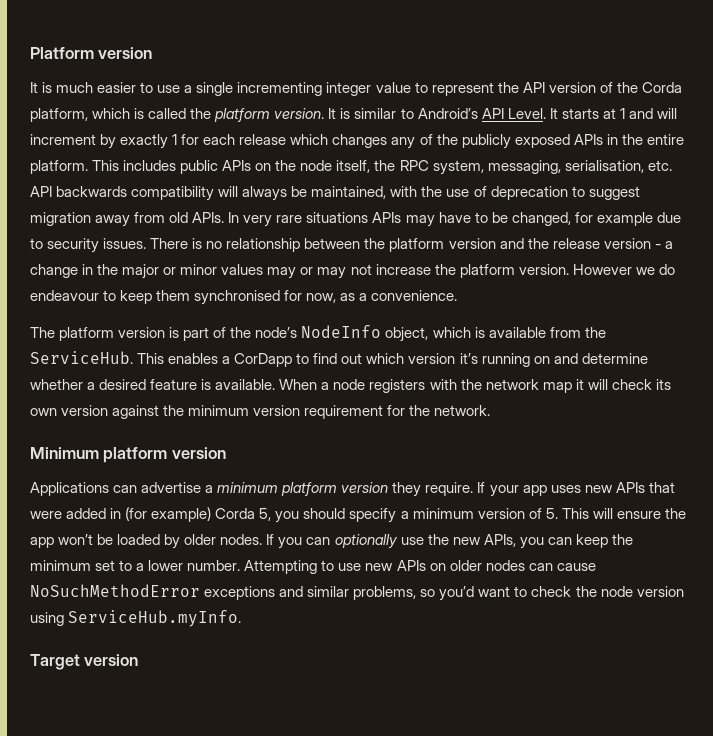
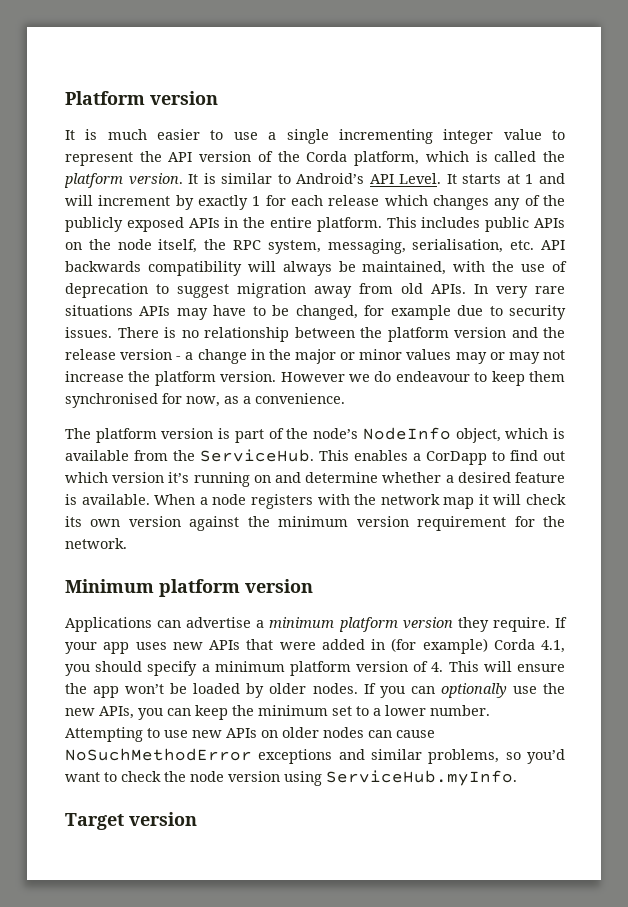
- If your app uses new APIs that were added in (for example) Corda 5, you should specify a minimum version of 5. This will ensure the app won’t be loaded by older nodes.
+ If your app uses new APIs that were added in (for example) Corda 4.1, you should specify a minimum platform version of 4. This will ensure the app won’t be loaded by older nodes.

